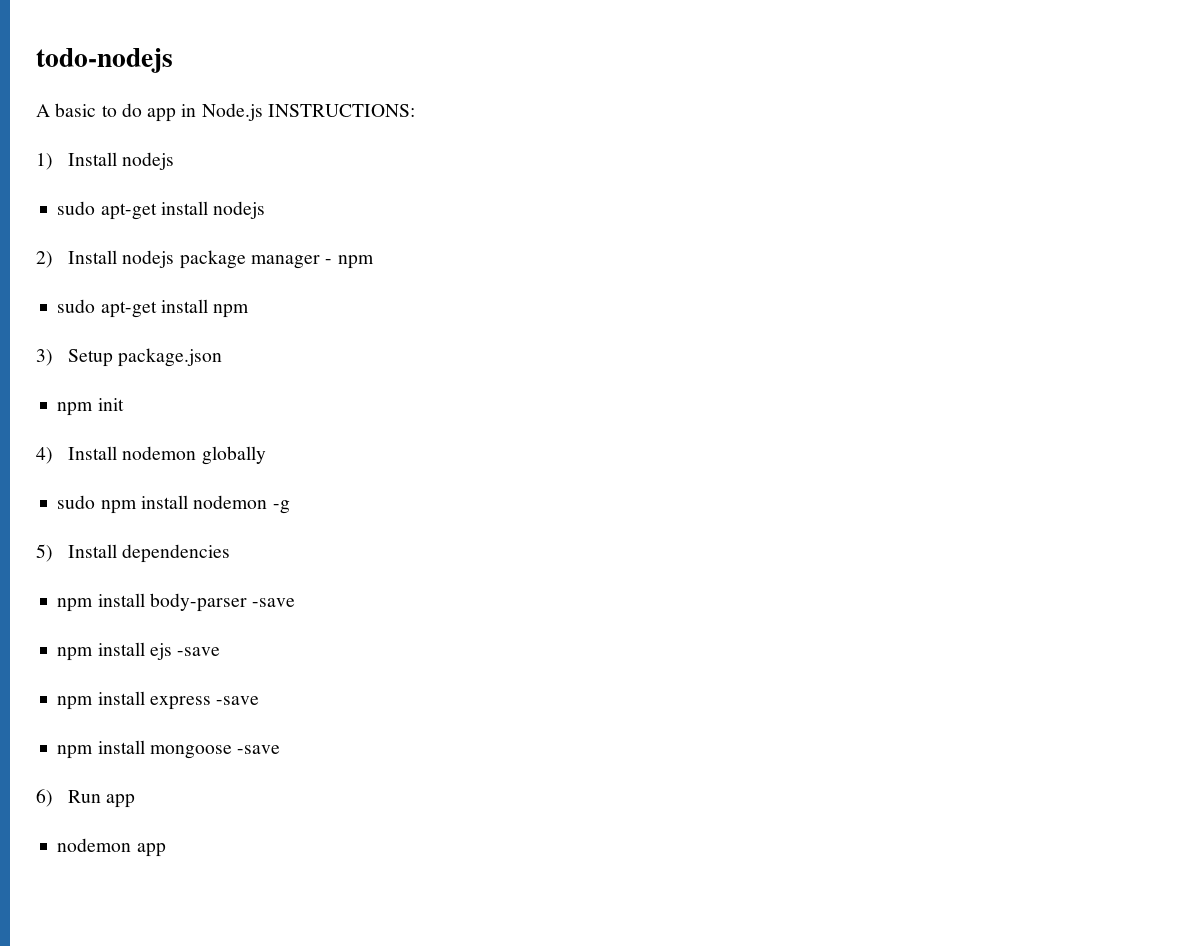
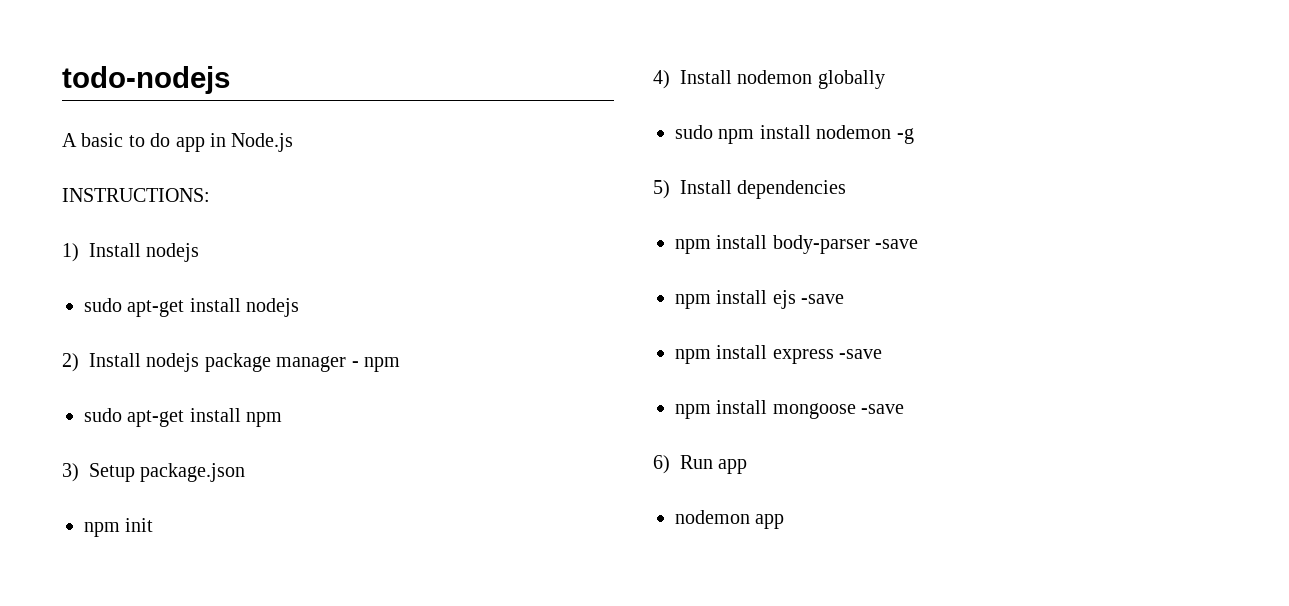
- A basic to do app in Node.js INSTRUCTIONS:
+ A basic to do app in Node.js
+ INSTRUCTIONS:

